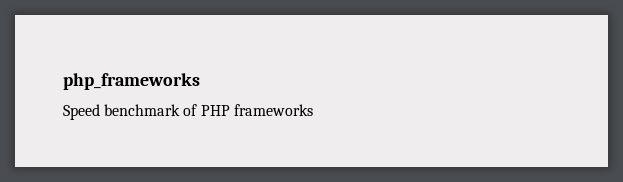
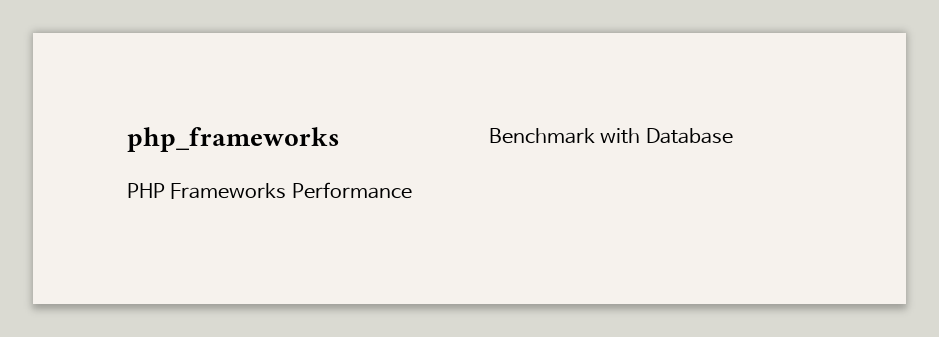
- Speed benchmark of PHP frameworks
+ PHP Frameworks Performance Benchmark with Database

